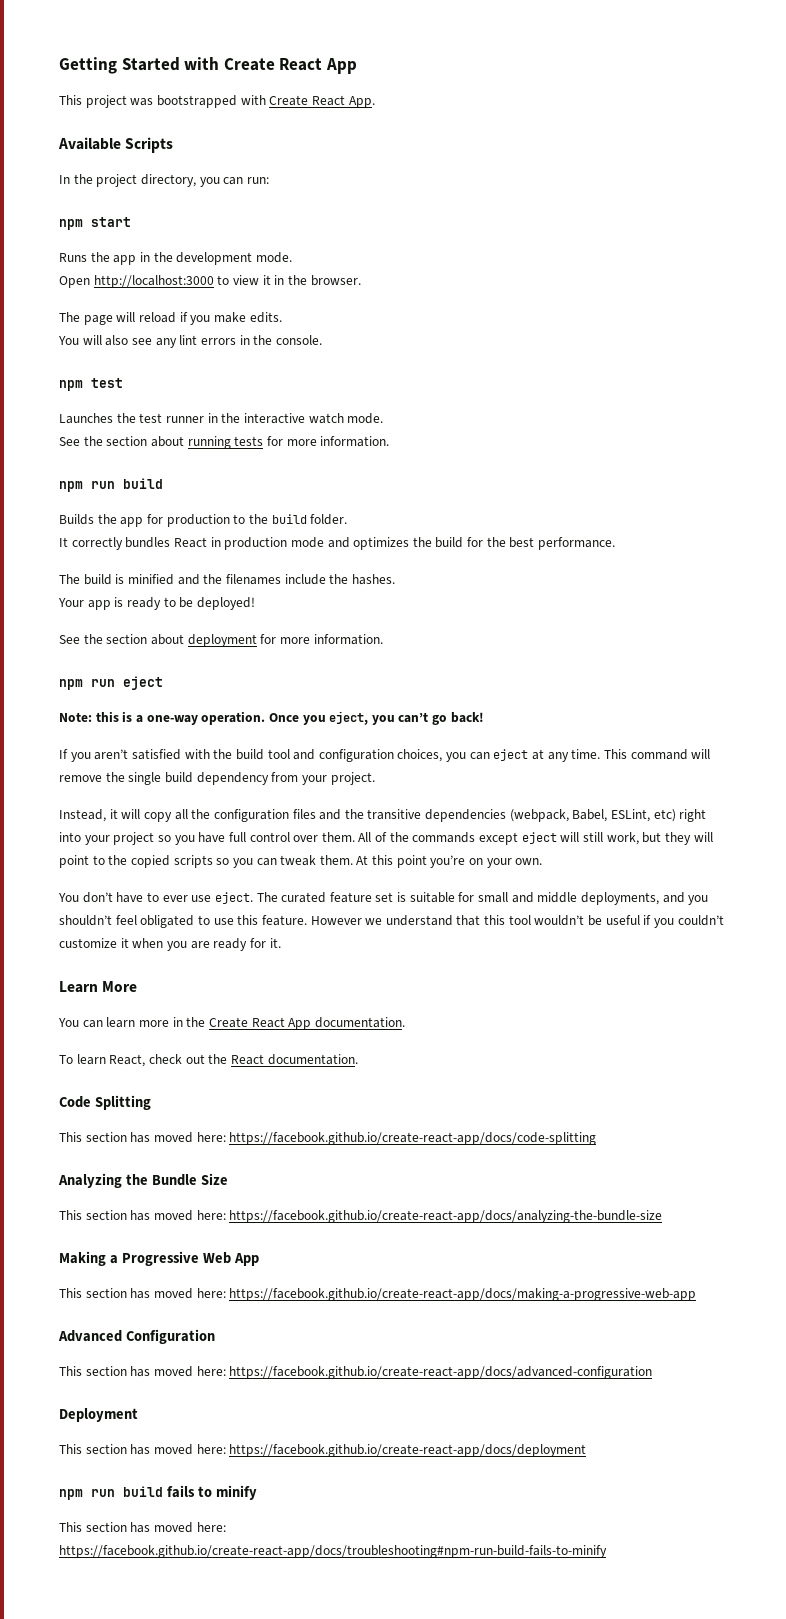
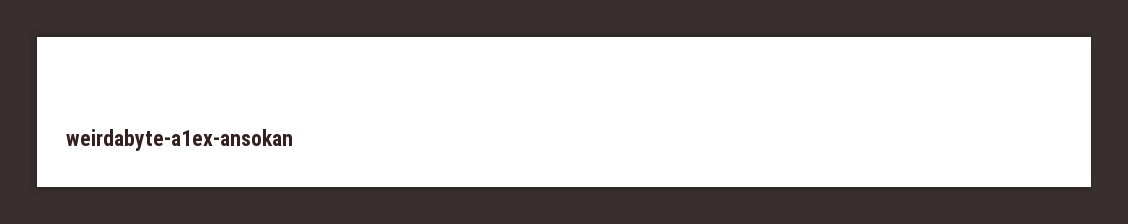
- Getting Started with Create React App
- This project was bootstrapped with Create React App.
- Available Scripts
- In the project directory, you can run:
- npm start
- Runs the app in the development mode.
- Open http://localhost:3000 to view it in the browser.
- The page will reload if you make edits.
- You will also see any lint errors in the console.
- npm test
- Launches the test runner in the interactive watch mode.
- See the section about running tests for more information.
- npm run build
- Builds the app for production to the build folder.
- It correctly bundles React in production mode and optimizes the build for the best performance.
- The build is minified and the filenames include the hashes.
- Your app is ready to be deployed!
- See the section about deployment for more information.
- npm run eject
- Note: this is a one-way operation. Once you eject, you can’t go back!
- If you aren’t satisfied with the build tool and configuration choices, you can eject at any time. This command will remove the single build dependency from your project.
- Instead, it will copy all the configuration files and the transitive dependencies (webpack, Babel, ESLint, etc) right into your project so you have full control over them. All of the commands except eject will still work, but they will point to the copied scripts so you can tweak them. At this point you’re on your own.
- You don’t have to ever use eject. The curated feature set is suitable for small and middle deployments, and you shouldn’t feel obligated to use this feature. However we understand that this tool wouldn’t be useful if you couldn’t customize it when you are ready for it.
- Learn More
- You can learn more in the Create React App documentation.
- To learn React, check out the React documentation.
- Code Splitting
- This section has moved here: https://facebook.github.io/create-react-app/docs/code-splitting
- Analyzing the Bundle Size
- This section has moved here: https://facebook.github.io/create-react-app/docs/analyzing-the-bundle-size
- Making a Progressive Web App
- This section has moved here: https://facebook.github.io/create-react-app/docs/making-a-progressive-web-app
- Advanced Configuration
- This section has moved here: https://facebook.github.io/create-react-app/docs/advanced-configuration
- Deployment
- This section has moved here: https://facebook.github.io/create-react-app/docs/deployment
- npm run build fails to minify
- This section has moved here: https://facebook.github.io/create-react-app/docs/troubleshooting#npm-run-build-fails-to-minify
+ weirdabyte-a1ex-ansokan

